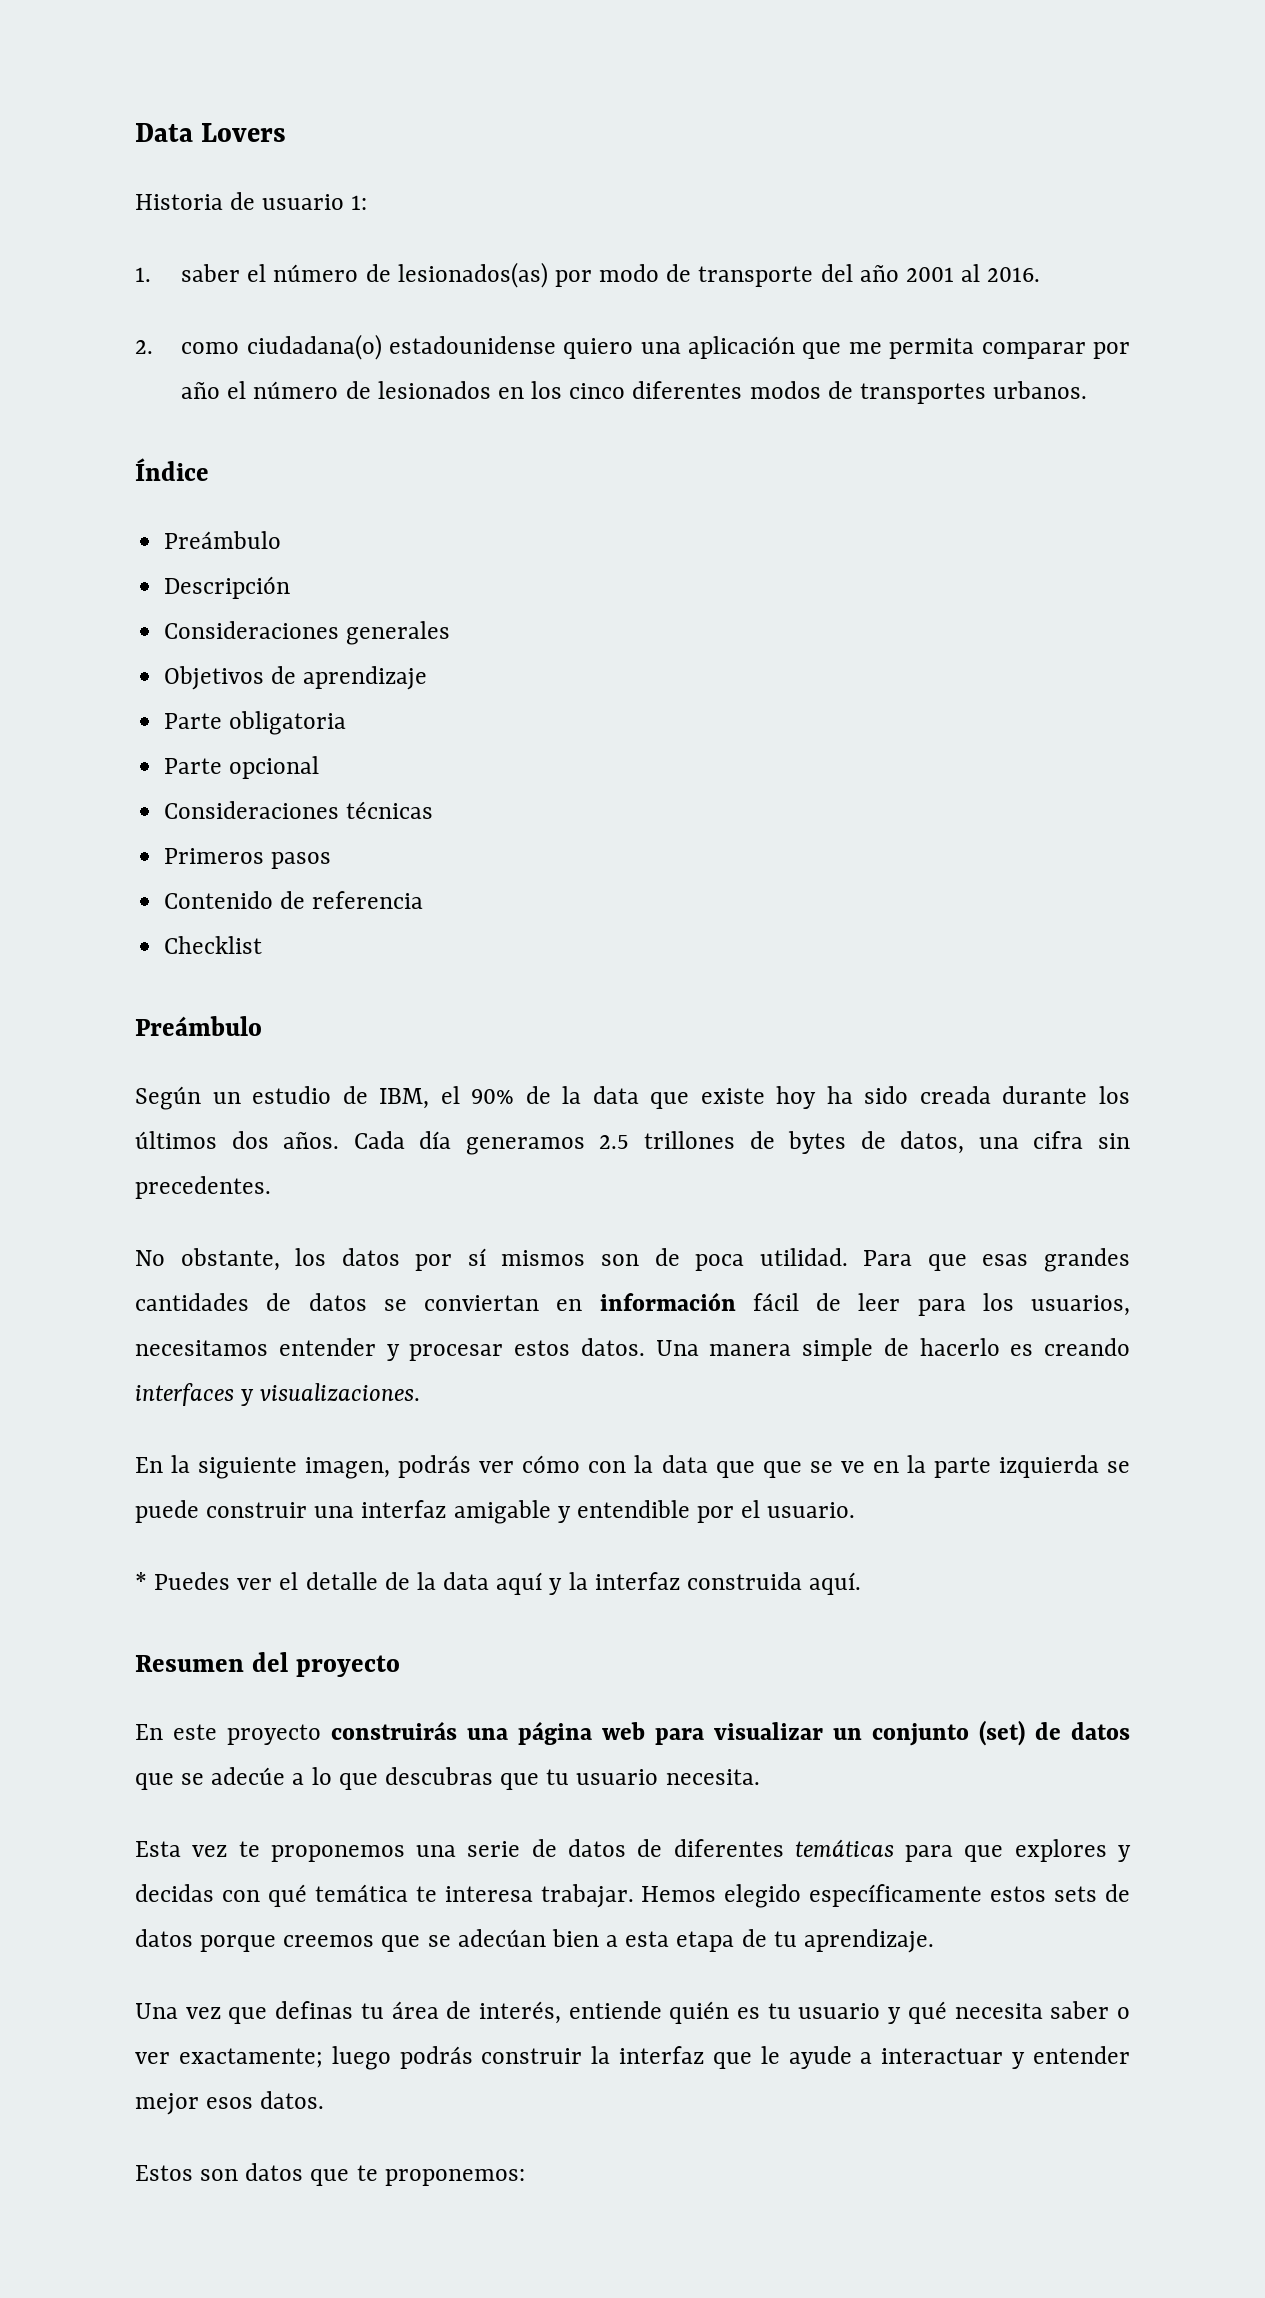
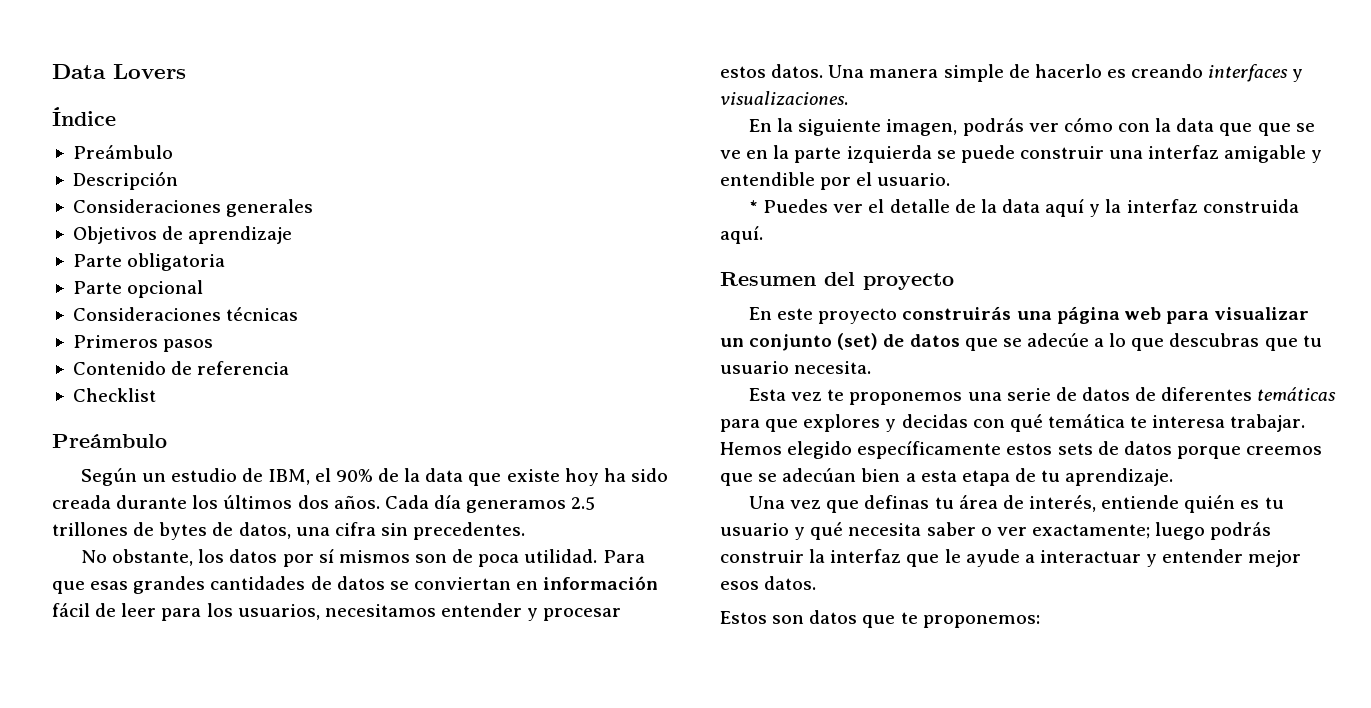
- Historia de usuario 1:
- 1. saber el número de lesionados(as) por modo de transporte del año 2001 al 2016.
- 2. como ciudadana(o) estadounidense quiero una aplicación que me permita comparar por año el número de lesionados en los cinco diferentes modos de transportes urbanos.

